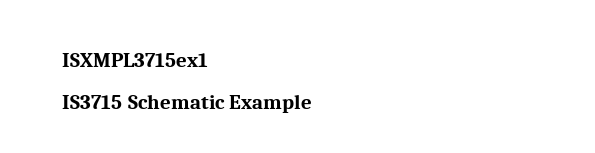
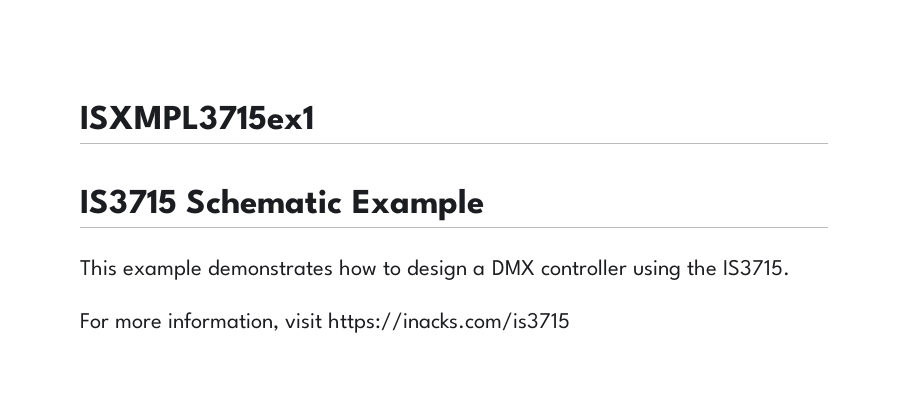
+ This example demonstrates how to design a DMX controller using the IS3715.
+ For more information, visit https://inacks.com/is3715

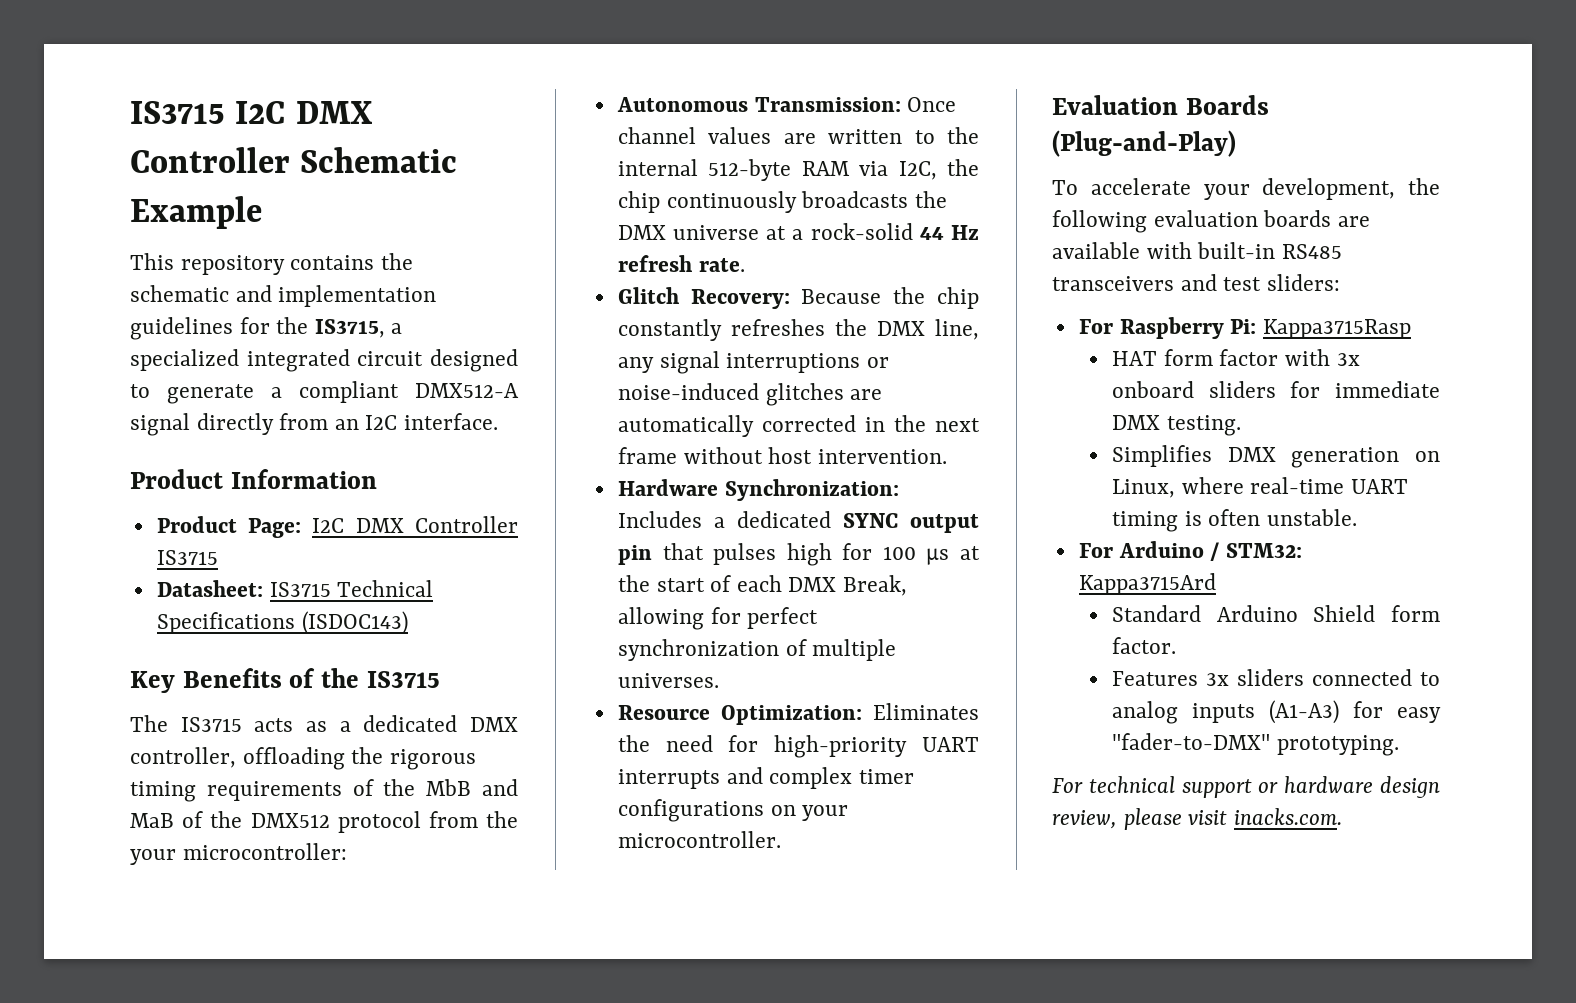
- ISXMPL3715ex1
- IS3715 Schematic Example
+ IS3715 I2C DMX Controller Schematic Example
- This example demonstrates how to design a DMX controller using the IS3715.
- For more information, visit https://inacks.com/is3715
+ This repository contains the schematic and implementation guidelines for the IS3715, a specialized integrated circuit designed to generate a compliant DMX512-A signal directly from an I2C interface.
+ Product Information
+ Product Page: I2C DMX Controller IS3715
+ Datasheet: IS3715 Technical Specifications (ISDOC143)
+ Key Benefits of the IS3715
+ The IS3715 acts as a dedicated DMX controller, offloading the rigorous timing requirements of the MbB and MaB of the DMX512 protocol from the your microcontroller:
+ Autonomous Transmission: Once channel values are written to the internal 512-byte RAM via I2C, the chip continuously broadcasts the DMX universe at a rock-solid 44 Hz refresh rate.
+ Glitch Recovery: Because the chip constantly refreshes the DMX line, any signal interruptions or noise-induced glitches are automatically corrected in the next frame without host intervention.
+ Hardware Synchronization: Includes a dedicated SYNC output pin that pulses high for 100 µs at the start of each DMX Break, allowing for perfect synchronization of multiple universes.
+ Resource Optimization: Eliminates the need for high-priority UART interrupts and complex timer configurations on your microcontroller.
+ Evaluation Boards (Plug-and-Play)
+ To accelerate your development, the following evaluation boards are available with built-in RS485 transceivers and test sliders:
+ For Raspberry Pi: Kappa3715Rasp
+ HAT form factor with 3x onboard sliders for immediate DMX testing.
+ Simplifies DMX generation on Linux, where real-time UART timing is often unstable.
+ For Arduino / STM32: Kappa3715Ard
+ Standard Arduino Shield form factor.
+ Features 3x sliders connected to analog inputs (A1-A3) for easy "fader-to-DMX" prototyping.
+ For technical support or hardware design review, please visit inacks.com.

